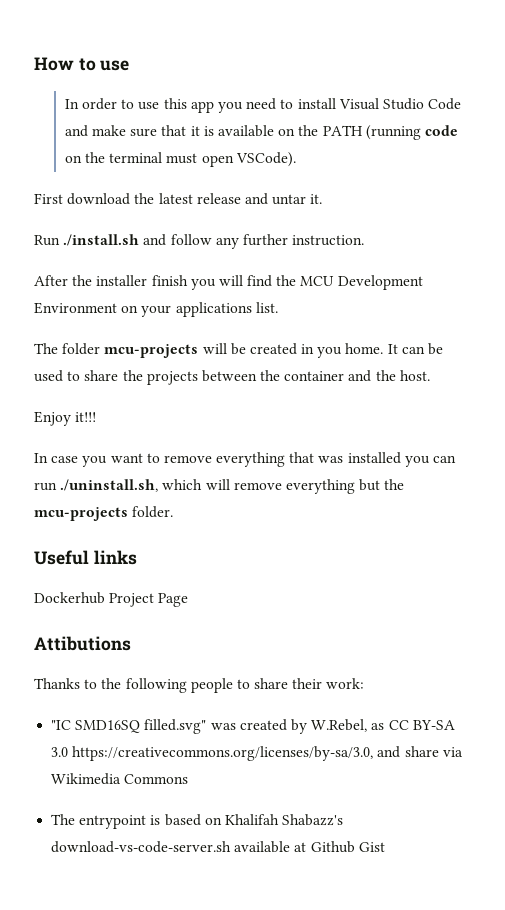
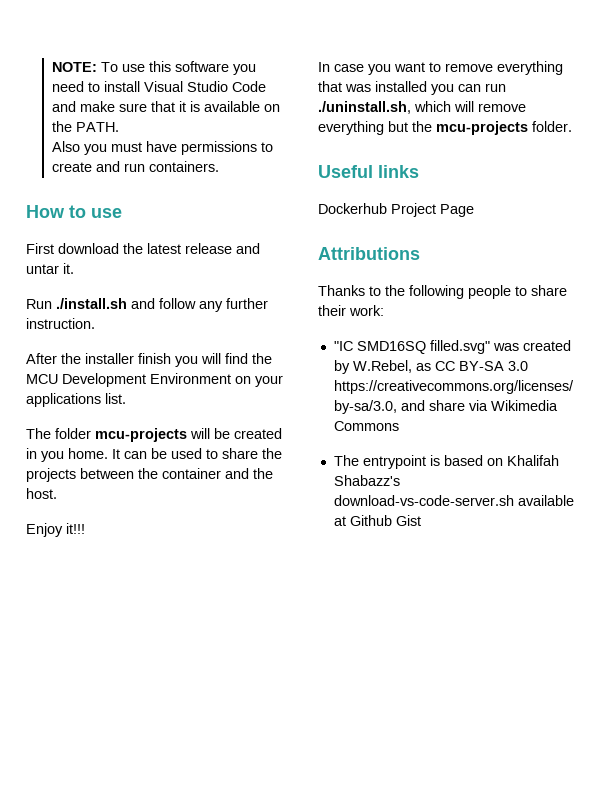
+ NOTE: To use this software you need to install Visual Studio Code and make sure that it is available on the PATH.
+ Also you must have permissions to create and run containers.
  How to use
- In order to use this app you need to install Visual Studio Code and make sure that it is available on the PATH (running code on the terminal must open VSCode).
- Attibutions
+ Attributions

